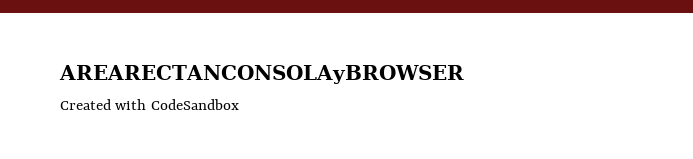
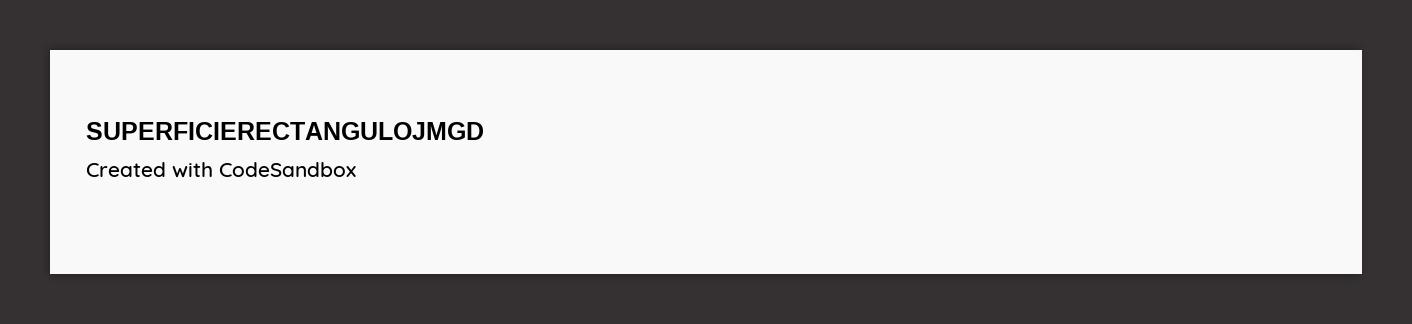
- AREARECTANCONSOLAyBROWSER
+ SUPERFICIERECTANGULOJMGD

